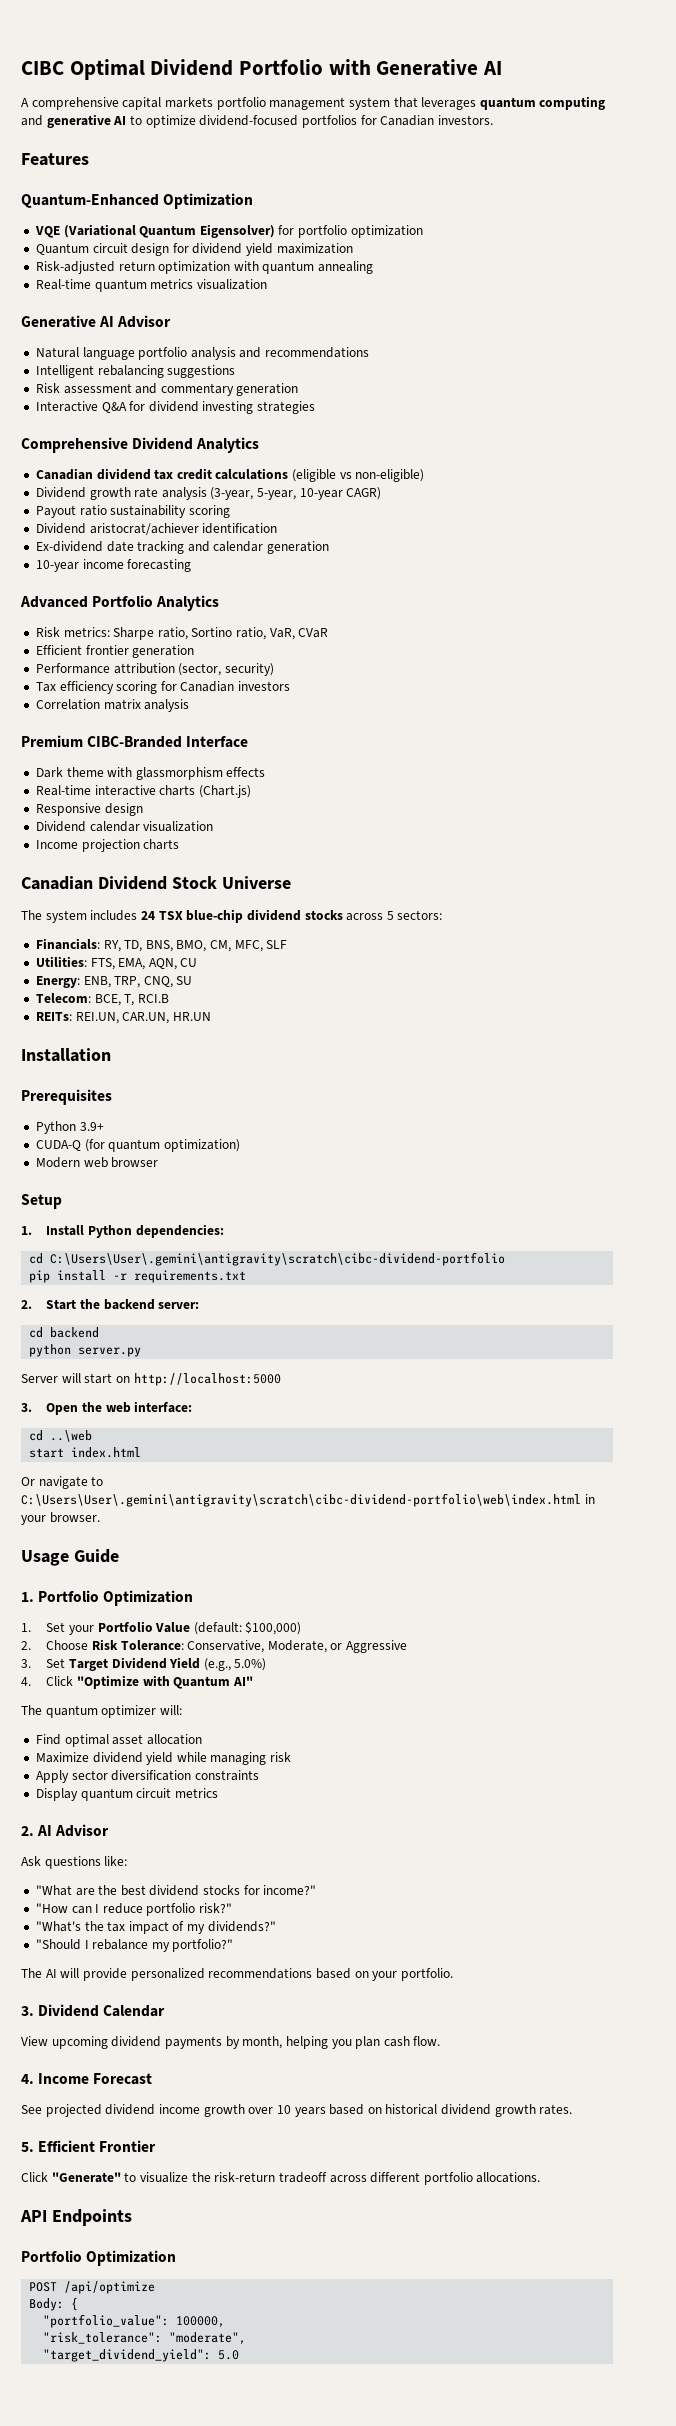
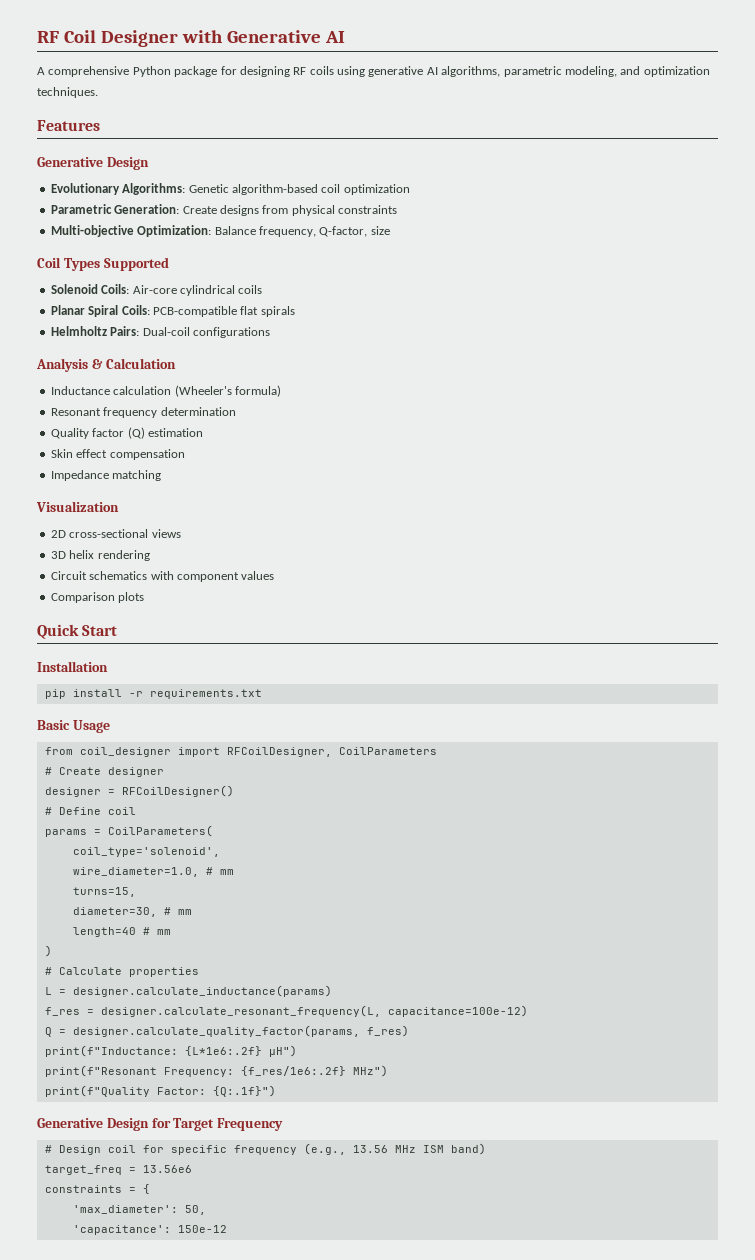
- CIBC Optimal Dividend Portfolio with Generative AI
+ RF Coil Designer with Generative AI
- A comprehensive capital markets portfolio management system that leverages quantum computing and generative AI to optimize dividend-focused portfolios for Canadian investors.
+ A comprehensive Python package for designing RF coils using generative AI algorithms, parametric modeling, and optimization techniques.
  Features
- Quantum-Enhanced Optimization
- VQE (Variational Quantum Eigensolver) for portfolio optimization
- Quantum circuit design for dividend yield maximization
- Risk-adjusted return optimization with quantum annealing
- Real-time quantum metrics visualization
- Generative AI Advisor
- Natural language portfolio analysis and recommendations
- Intelligent rebalancing suggestions
- Risk assessment and commentary generation
- Interactive Q&A for dividend investing strategies
- Comprehensive Dividend Analytics
- Canadian dividend tax credit calculations (eligible vs non-eligible)
- Dividend growth rate analysis (3-year, 5-year, 10-year CAGR)
- Payout ratio sustainability scoring
- Dividend aristocrat/achiever identification
- Ex-dividend date tracking and calendar generation
- 10-year income forecasting
- Advanced Portfolio Analytics
- Risk metrics: Sharpe ratio, Sortino ratio, VaR, CVaR
- Efficient frontier generation
- Performance attribution (sector, security)
- Tax efficiency scoring for Canadian investors
- Correlation matrix analysis
- Premium CIBC-Branded Interface
- Dark theme with glassmorphism effects
- Real-time interactive charts (Chart.js)
- Responsive design
- Dividend calendar visualization
- Income projection charts
- Canadian Dividend Stock Universe
- The system includes 24 TSX blue-chip dividend stocks across 5 sectors:
- Financials: RY, TD, BNS, BMO, CM, MFC, SLF
- Utilities: FTS, EMA, AQN, CU
- Energy: ENB, TRP, CNQ, SU
- Telecom: BCE, T, RCI.B
- REITs: REI.UN, CAR.UN, HR.UN
+ Generative Design
+ Evolutionary Algorithms: Genetic algorithm-based coil optimization
+ Parametric Generation: Create designs from physical constraints
+ Multi-objective Optimization: Balance frequency, Q-factor, size
+ Coil Types Supported
+ Solenoid Coils: Air-core cylindrical coils
+ Planar Spiral Coils: PCB-compatible flat spirals
+ Helmholtz Pairs: Dual-coil configurations
+ Analysis & Calculation
+ Inductance calculation (Wheeler's formula)
+ Resonant frequency determination
+ Quality factor (Q) estimation
+ Skin effect compensation
+ Impedance matching
+ Visualization
+ 2D cross-sectional views
+ 3D helix rendering
+ Circuit schematics with component values
+ Comparison plots
+ Quick Start
  Installation
- Prerequisites
- Python 3.9+
- CUDA-Q (for quantum optimization)
- Modern web browser
- Setup
- 1. Install Python dependencies:
- cd C:\Users\User\.gemini\antigravity\scratch\cibc-dividend-portfolio
  pip install -r requirements.txt
- 2. Start the backend server:
- cd backend
- python server.py
- Server will start on http://localhost:5000
- 3. Open the web interface:
- cd ..\web
- start index.html
- Or navigate to C:\Users\User\.gemini\antigravity\scratch\cibc-dividend-portfolio\web\index.html in your browser.
- Usage Guide
- 1. Portfolio Optimization
- 1. Set your Portfolio Value (default: $100,000)
- 2. Choose Risk Tolerance: Conservative, Moderate, or Aggressive
- 3. Set Target Dividend Yield (e.g., 5.0%)
- 4. Click "Optimize with Quantum AI"
- The quantum optimizer will:
- Find optimal asset allocation
- Maximize dividend yield while managing risk
- Apply sector diversification constraints
- Display quantum circuit metrics
- 2. AI Advisor
- Ask questions like:
- "What are the best dividend stocks for income?"
- "How can I reduce portfolio risk?"
- "What's the tax impact of my dividends?"
- "Should I rebalance my portfolio?"
- The AI will provide personalized recommendations based on your portfolio.
- 3. Dividend Calendar
- View upcoming dividend payments by month, helping you plan cash flow.
- 4. Income Forecast
- See projected dividend income growth over 10 years based on historical dividend growth rates.
- 5. Efficient Frontier
- Click "Generate" to visualize the risk-return tradeoff across different portfolio allocations.
- API Endpoints
- Portfolio Optimization
- POST /api/optimize
- Body: {
- "portfolio_value": 100000,
- "risk_tolerance": "moderate",
- "target_dividend_yield": 5.0
+ Basic Usage
+ from coil_designer import RFCoilDesigner, CoilParameters
+ # Create designer
+ designer = RFCoilDesigner()
+ # Define coil
+ params = CoilParameters(
+ coil_type='solenoid',
+ wire_diameter=1.0, # mm
+ turns=15,
+ diameter=30, # mm
+ length=40 # mm
+ )
+ # Calculate properties
+ L = designer.calculate_inductance(params)
+ f_res = designer.calculate_resonant_frequency(L, capacitance=100e-12)
+ Q = designer.calculate_quality_factor(params, f_res)
+ print(f"Inductance: {L*1e6:.2f} µH")
+ print(f"Resonant Frequency: {f_res/1e6:.2f} MHz")
+ print(f"Quality Factor: {Q:.1f}")
+ Generative Design for Target Frequency
+ # Design coil for specific frequency (e.g., 13.56 MHz ISM band)
+ target_freq = 13.56e6
+ constraints = {
+ 'max_diameter': 50,
+ 'capacitance': 150e-12

